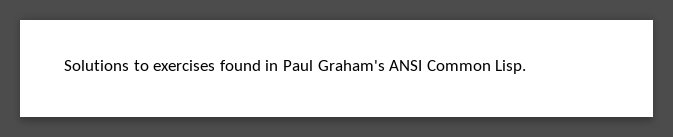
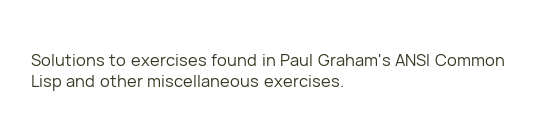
- Solutions to exercises found in Paul Graham's ANSI Common Lisp.
+ Solutions to exercises found in Paul Graham's ANSI Common Lisp and other miscellaneous exercises.

